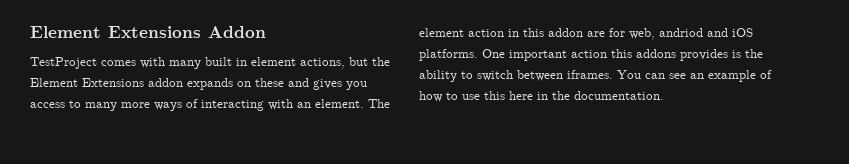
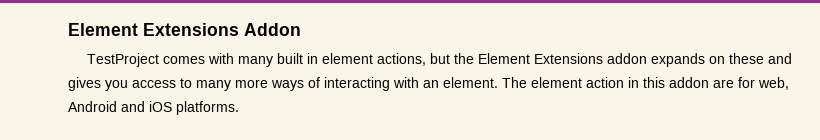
- The element action in this addon are for web, andriod and iOS platforms. One important action this addons provides is the ability to switch between iframes. You can see an example of how to use this here in the documentation.
+ The element action in this addon are for web, Android and iOS platforms.

